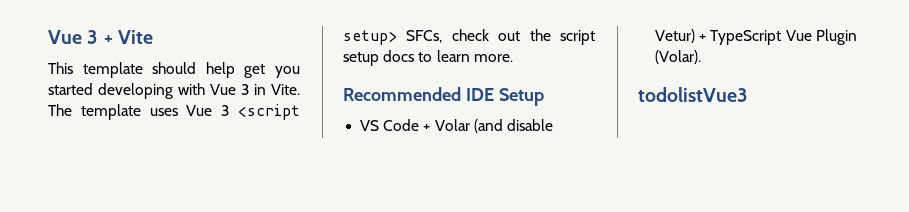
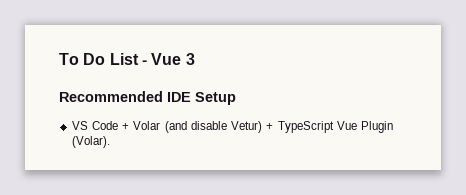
- Vue 3 + Vite
- This template should help get you started developing with Vue 3 in Vite. The template uses Vue 3 <script setup> SFCs, check out the script setup docs to learn more.
+ To Do List - Vue 3
- todolistVue3

